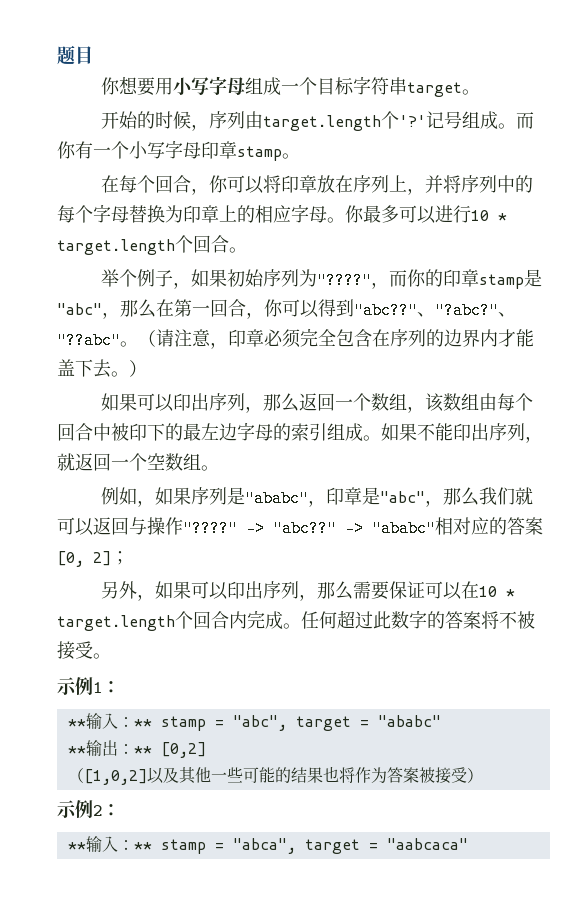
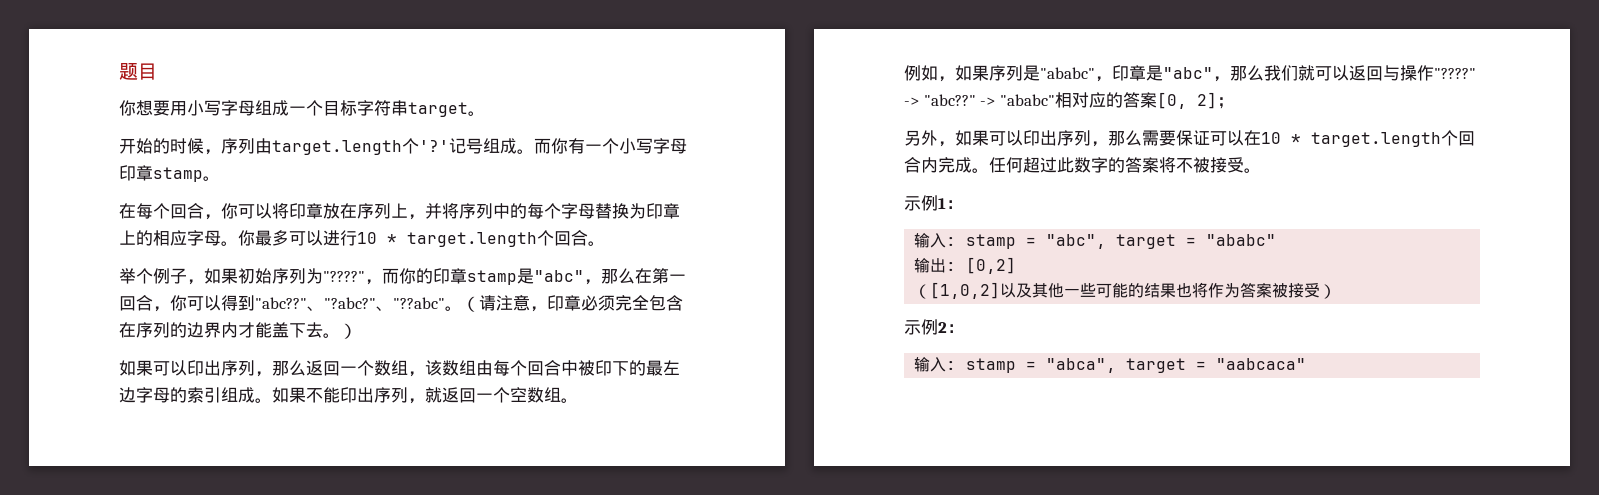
- **输入：** stamp = "abc", target = "ababc"
+ 输入: stamp = "abc", target = "ababc"
- **输出：** [0,2]
+ 输出: [0,2]
- **输入：** stamp = "abca", target = "aabcaca"
+ 输入: stamp = "abca", target = "aabcaca"

